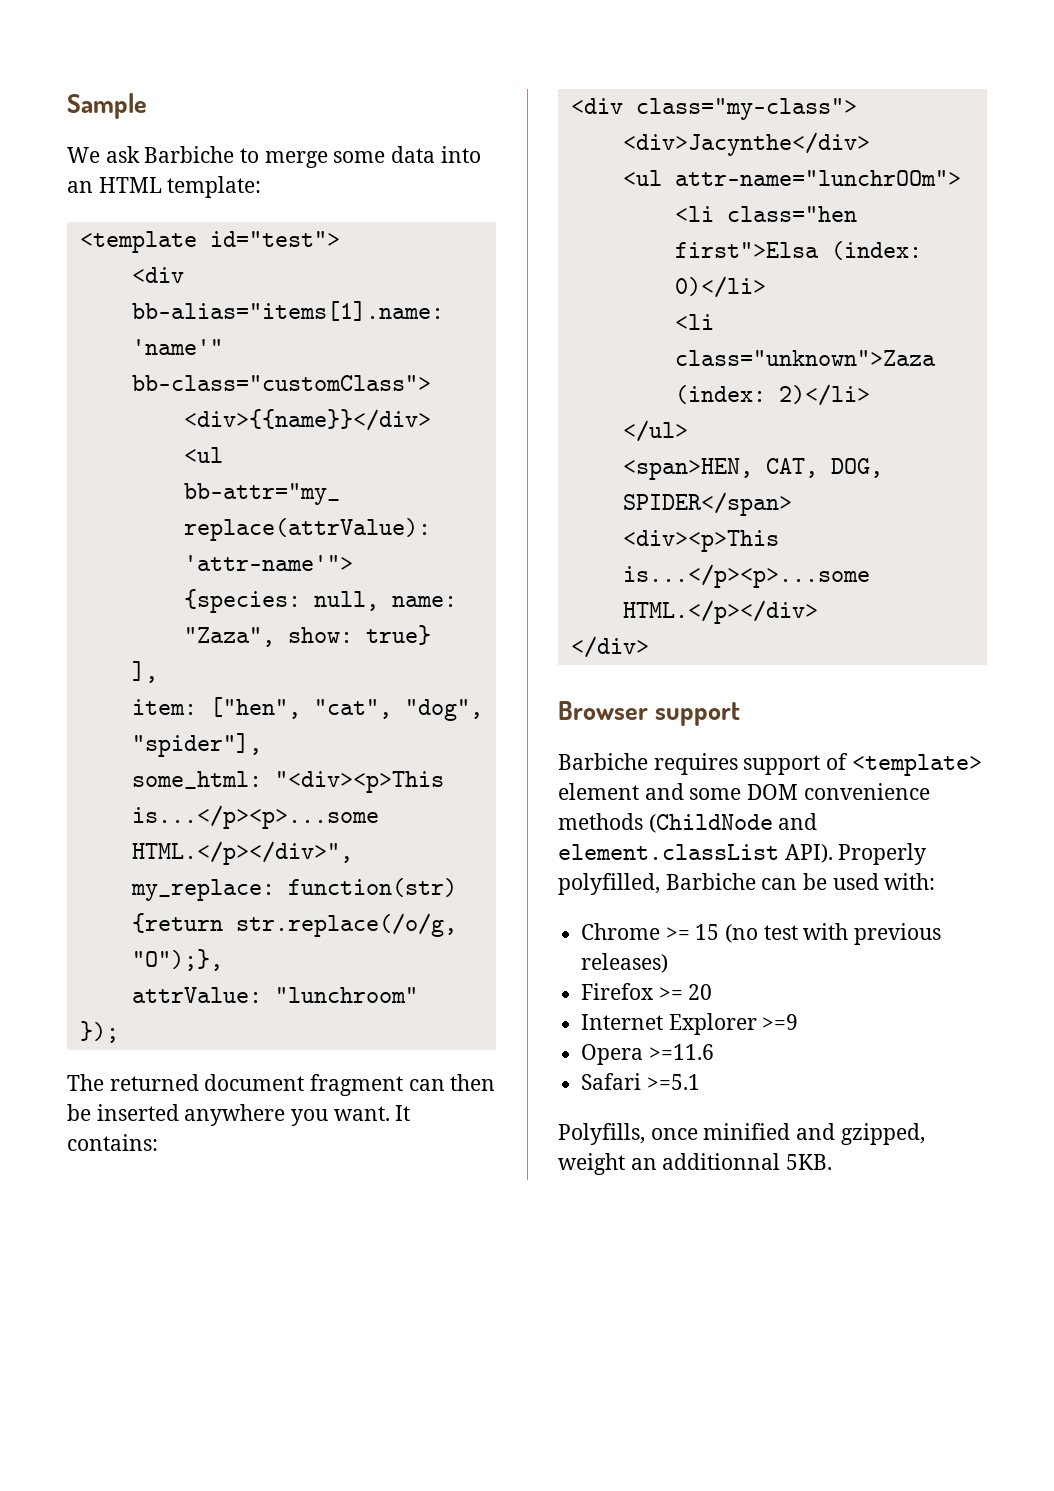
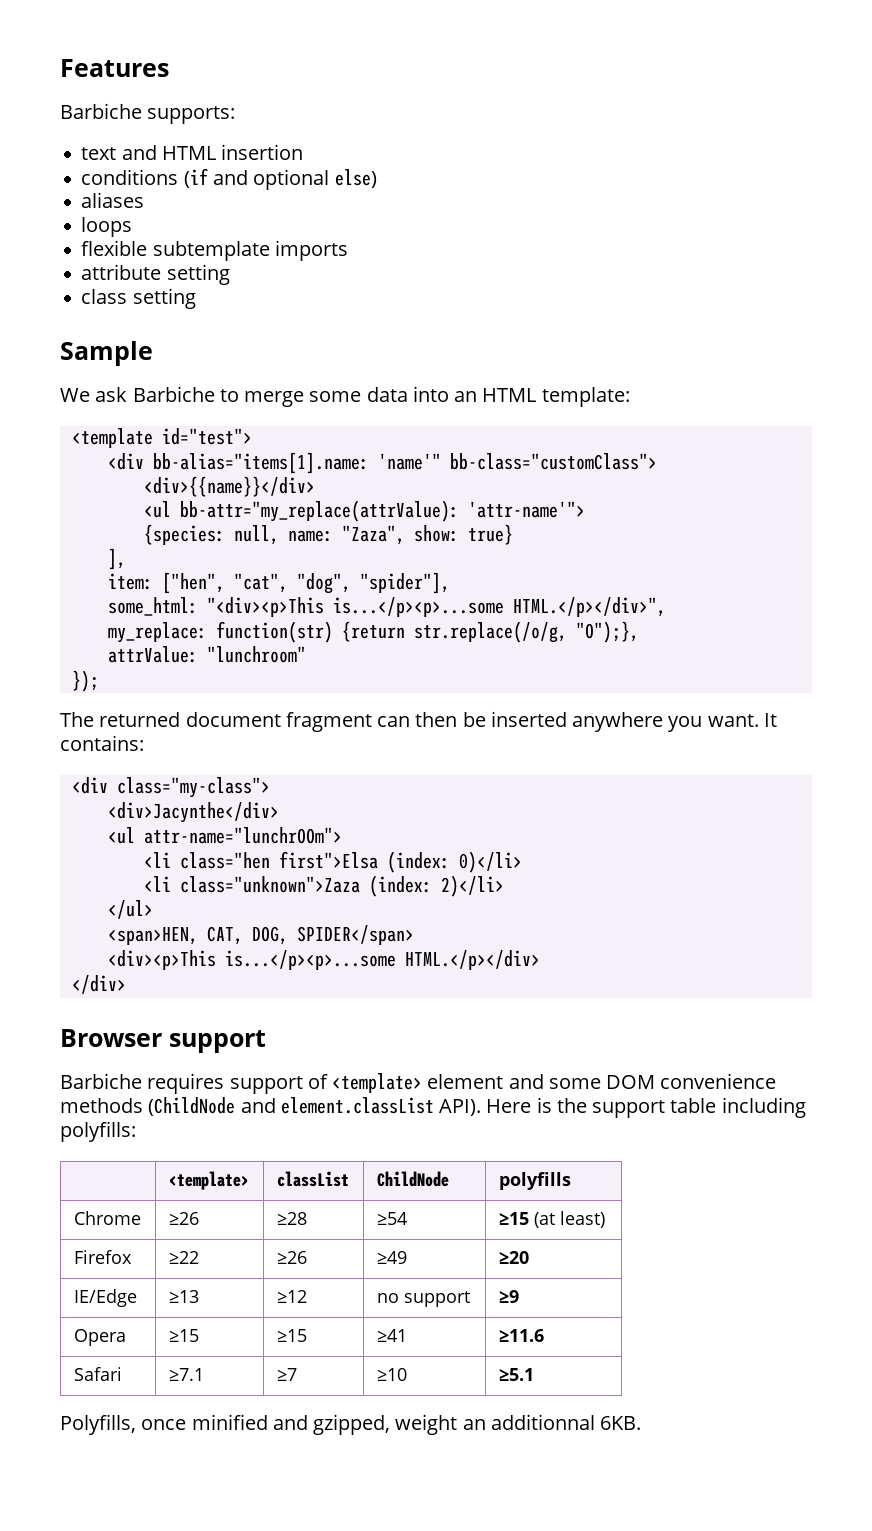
+ Features
+ Barbiche supports:
+ text and HTML insertion
+ conditions (if and optional else)
+ aliases
+ loops
+ flexible subtemplate imports
+ attribute setting
+ class setting
- Properly polyfilled, Barbiche can be used with:
- Chrome >= 15 (no test with previous releases)
- Firefox >= 20
- Internet Explorer >=9
- Opera >=11.6
- Safari >=5.1
+ Here is the support table including polyfills:
+ | <template> | classList | ChildNode | polyfills
+ Chrome | ≥26 | ≥28 | ≥54 | ≥15 (at least)
+ Firefox | ≥22 | ≥26 | ≥49 | ≥20
+ IE/Edge | ≥13 | ≥12 | no support | ≥9
+ Opera | ≥15 | ≥15 | ≥41 | ≥11.6
+ Safari | ≥7.1 | ≥7 | ≥10 | ≥5.1
- Polyfills, once minified and gzipped, weight an additionnal 5KB.
+ Polyfills, once minified and gzipped, weight an additionnal 6KB.

